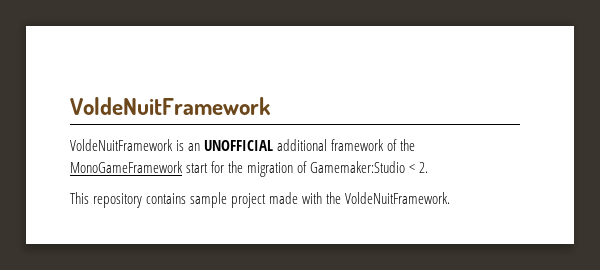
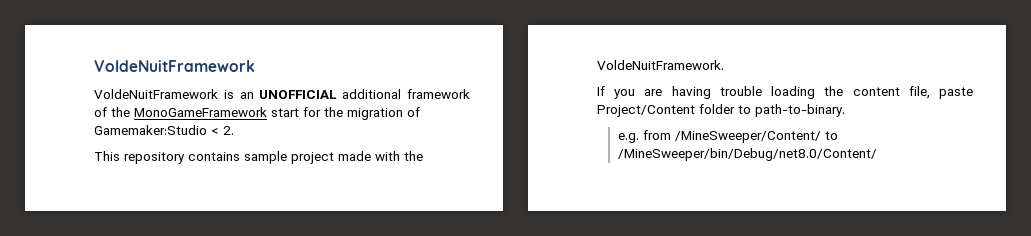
+ If you are having trouble loading the content file, paste Project/Content folder to path-to-binary.
+ e.g. from /MineSweeper/Content/ to /MineSweeper/bin/Debug/net8.0/Content/

